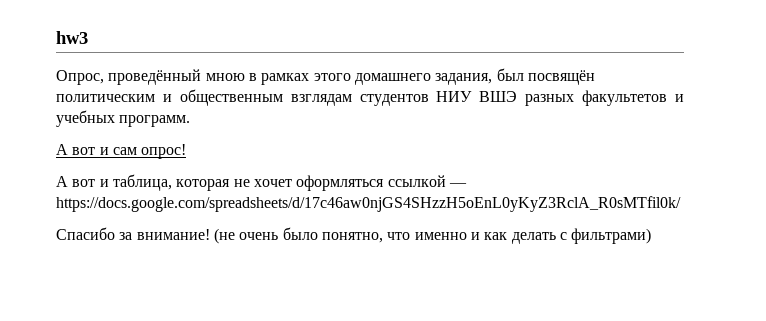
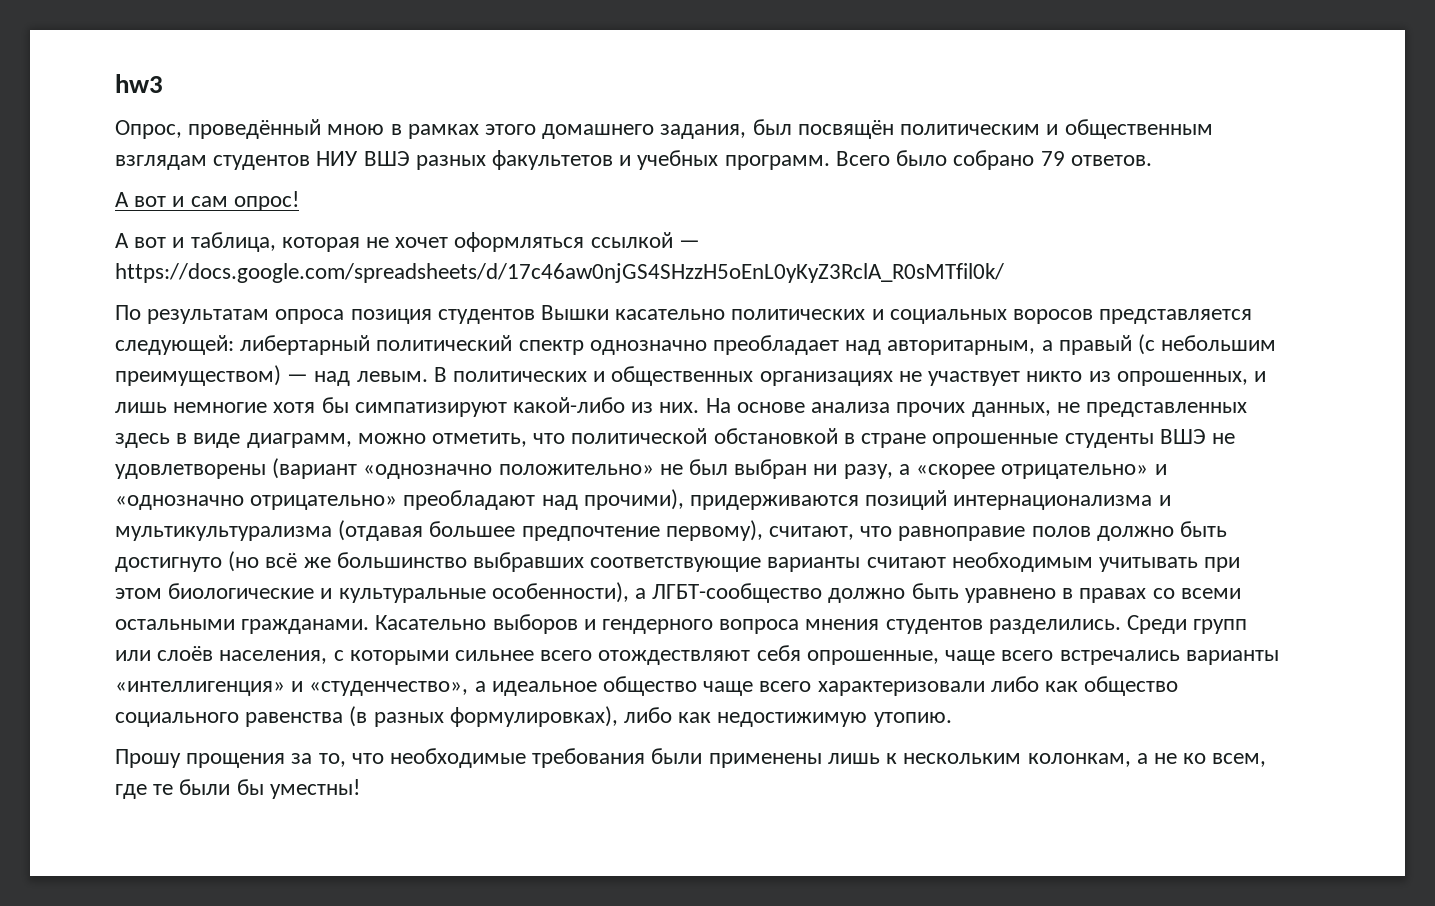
+ Всего было собрано 79 ответов.
- Спасибо за внимание! (не очень было понятно, что именно и как делать с фильтрами)
+ По результатам опроса позиция студентов Вышки касательно политических и социальных воросов представляется следующей: либертарный политический спектр однозначно преобладает над авторитарным, а правый (с небольшим преимуществом) — над левым. В политических и общественных организациях не участвует никто из опрошенных, и лишь немногие хотя бы симпатизируют какой-либо из них. На основе анализа прочих данных, не представленных здесь в виде диаграмм, можно отметить, что политической обстановкой в стране опрошенные студенты ВШЭ не удовлетворены (вариант «однозначно положительно» не был выбран ни разу, а «скорее отрицательно» и «однозначно отрицательно» преобладают над прочими), придерживаются позиций интернационализма и мультикультурализма (отдавая большее предпочтение первому), считают, что равноправие полов должно быть достигнуто (но всё же большинство выбравших соответствующие варианты считают необходимым учитывать при этом биологические и культуральные особенности), а ЛГБТ-сообщество должно быть уравнено в правах со всеми остальными гражданами. Касательно выборов и гендерного вопроса мнения студентов разделились. Среди групп или слоёв населения, с которыми сильнее всего отождествляют себя опрошенные, чаще всего встречались варианты «интеллигенция» и «студенчество», а идеальное общество чаще всего характеризовали либо как общество социального равенства (в разных формулировках), либо как недостижимую утопию.
+ Прошу прощения за то, что необходимые требования были применены лишь к нескольким колонкам, а не ко всем, где те были бы уместны!

